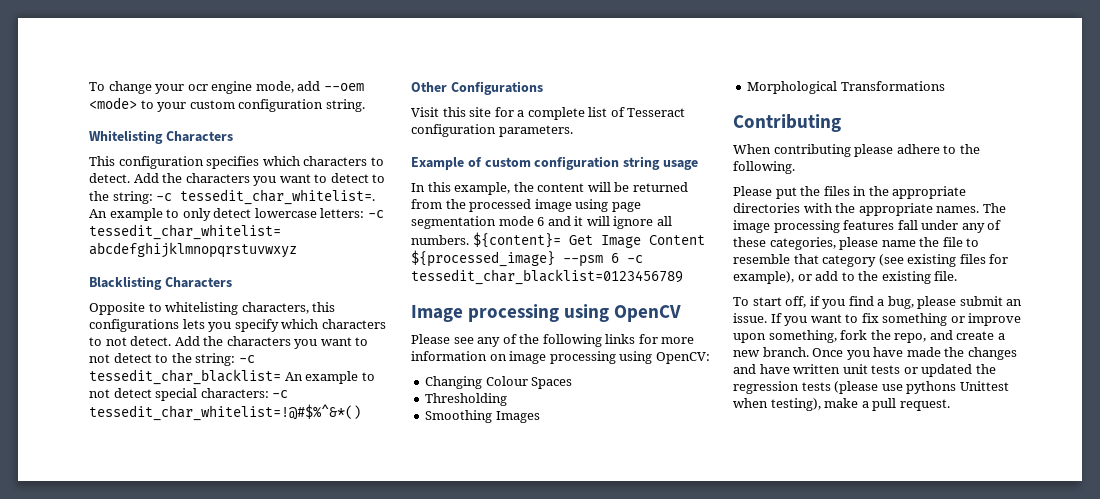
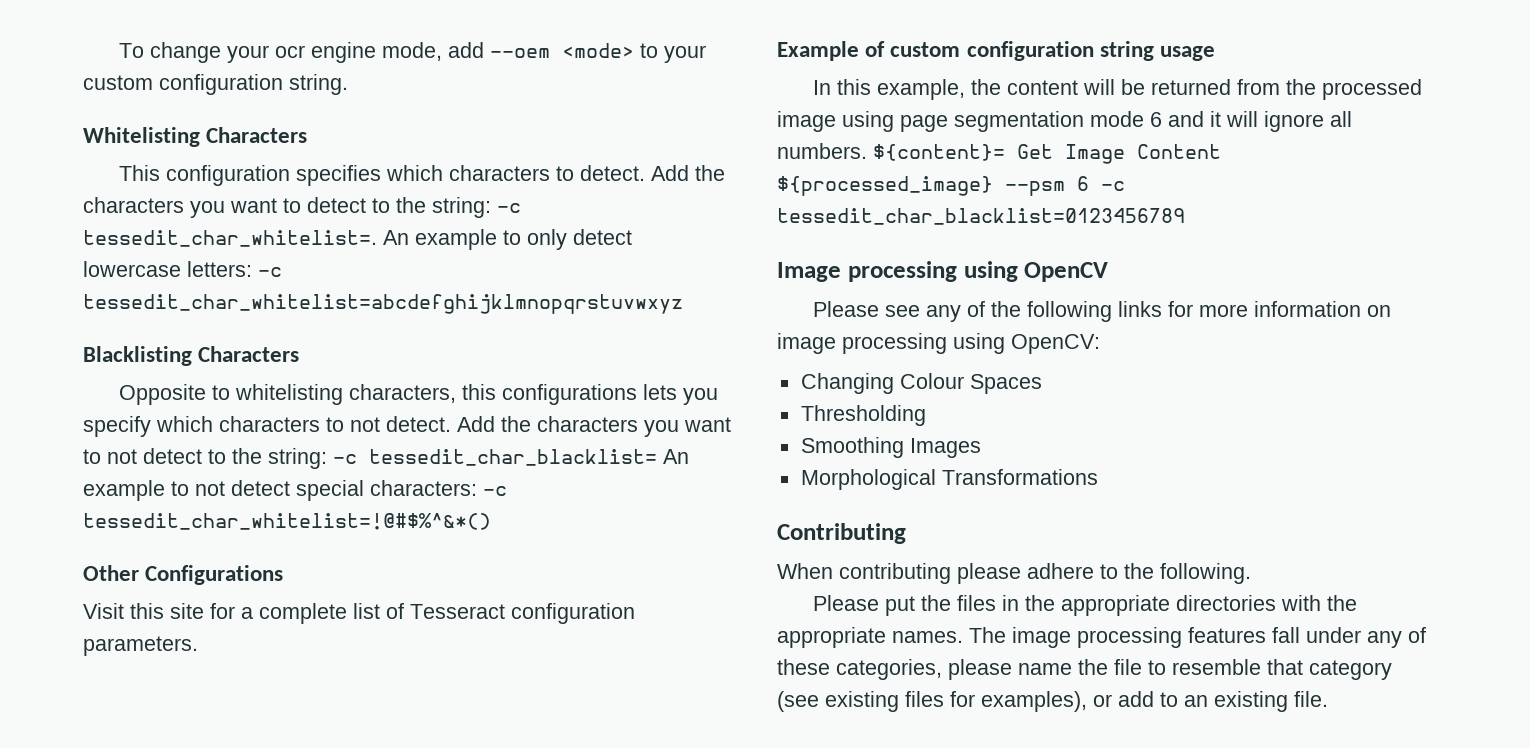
- The image processing features fall under any of these categories, please name the file to resemble that category (see existing files for example), or add to the existing file.
+ The image processing features fall under any of these categories, please name the file to resemble that category (see existing files for examples), or add to an existing file.
- To start off, if you find a bug, please submit an issue. If you want to fix something or improve upon something, fork the repo, and create a new branch. Once you have made the changes and have written unit tests or updated the regression tests (please use pythons Unittest when testing), make a pull request.

